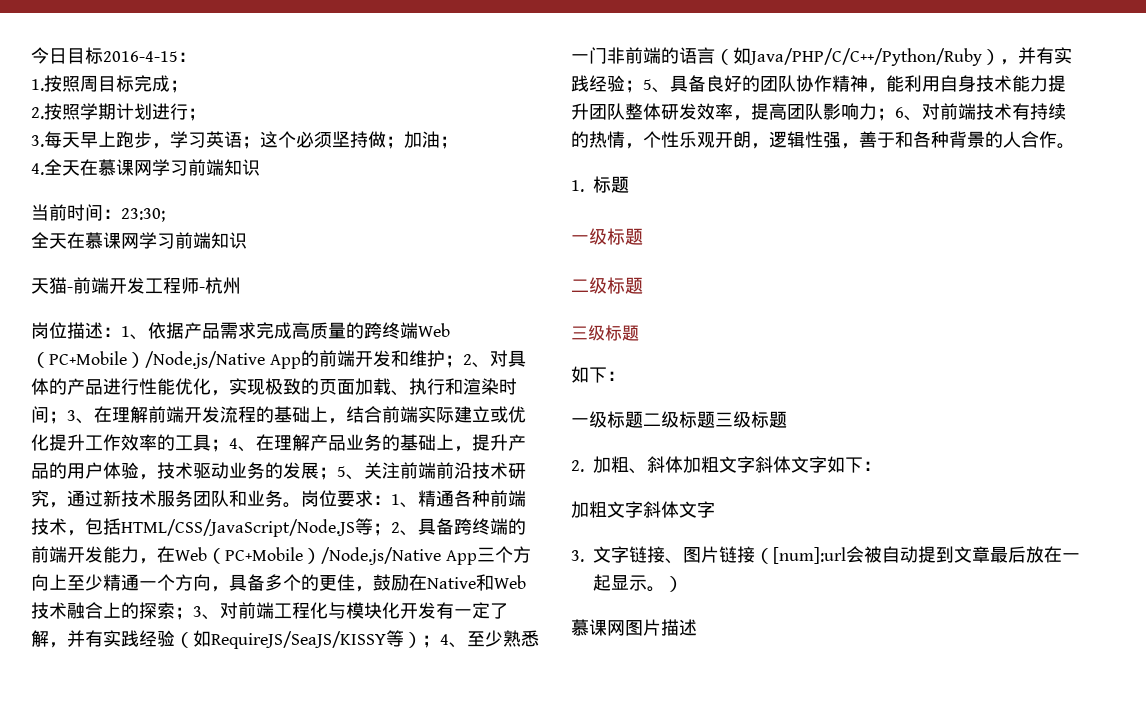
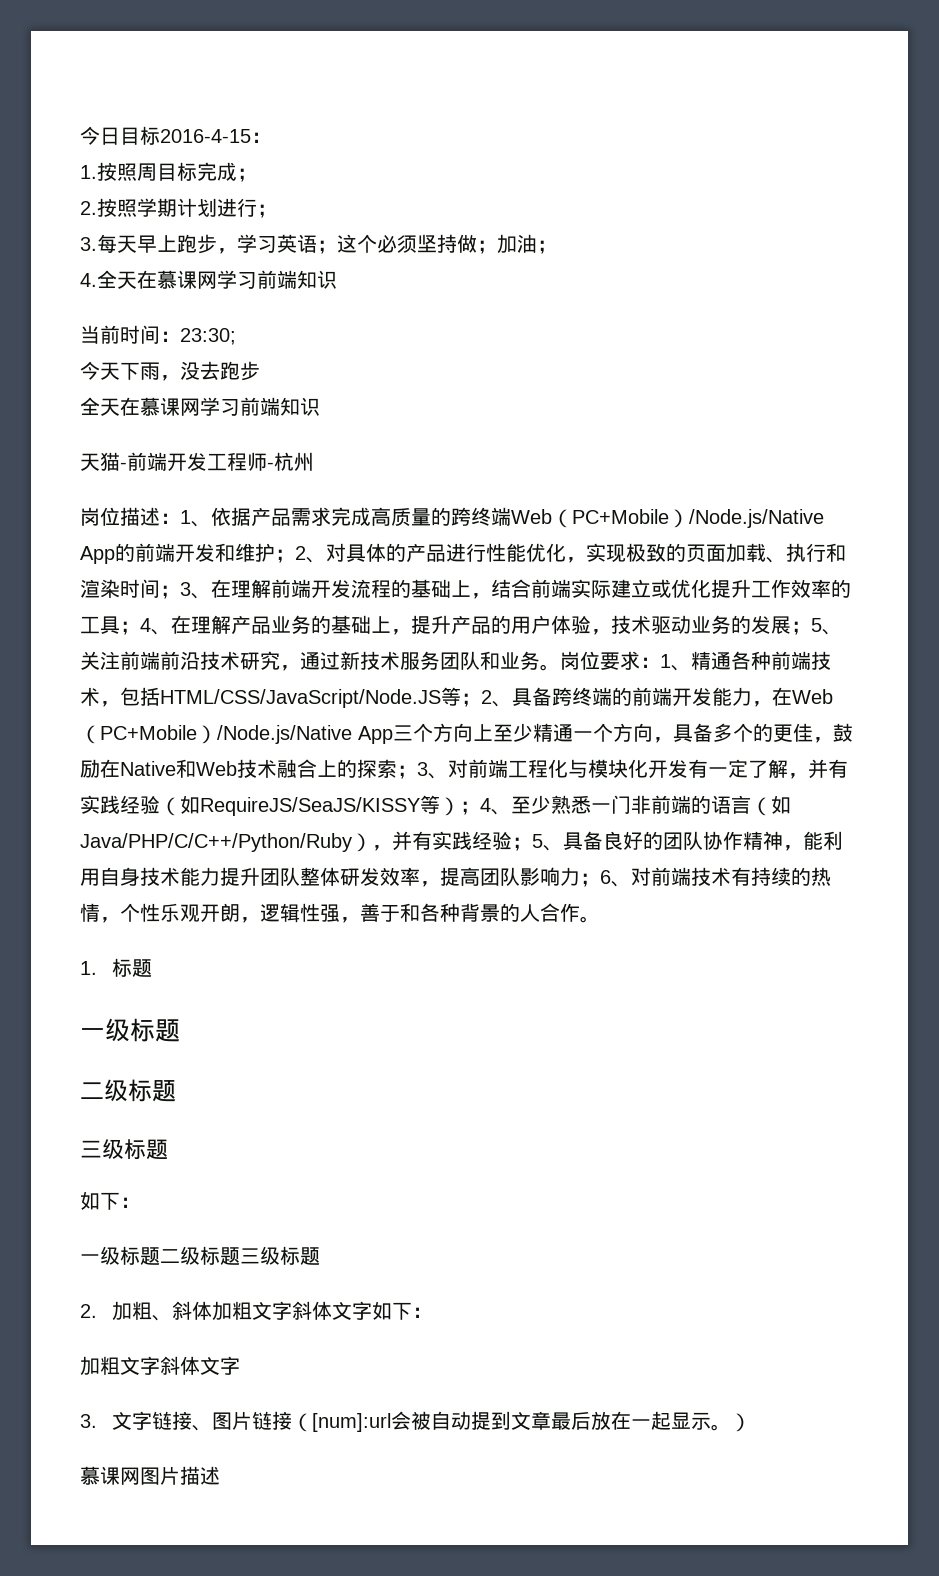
+ 今天下雨，没去跑步

